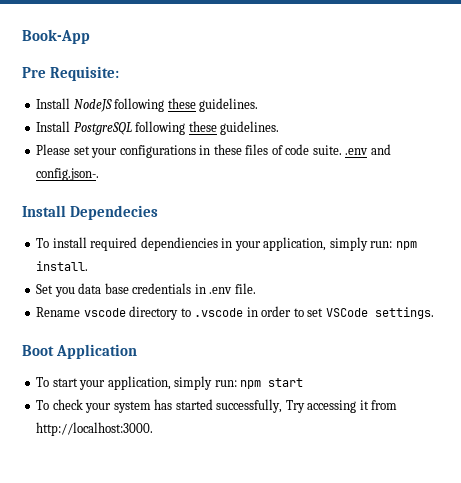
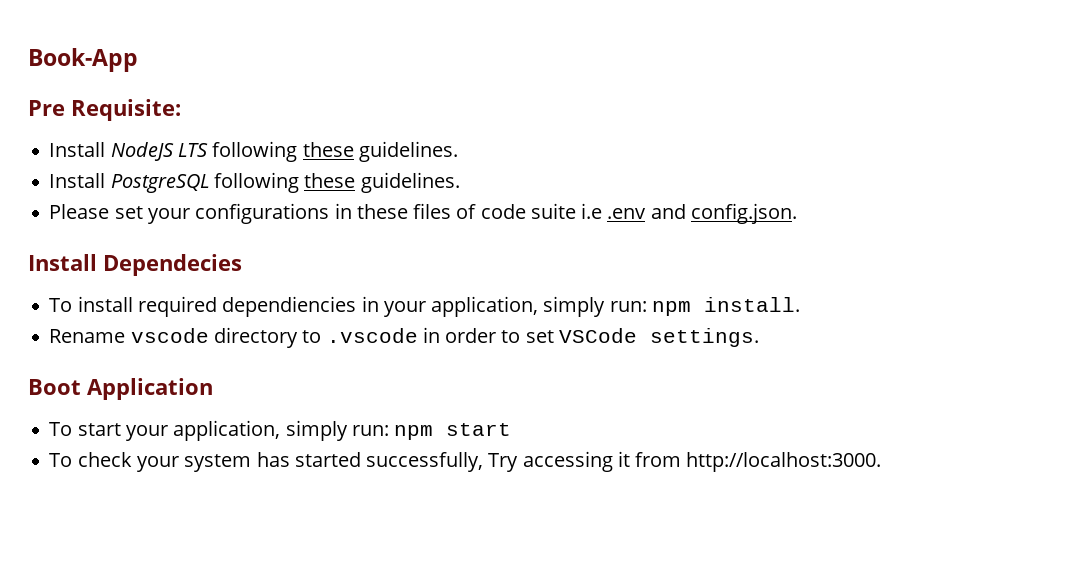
- Install NodeJS following these guidelines.
+ Install NodeJS LTS following these guidelines.
- Please set your configurations in these files of code suite. .env and config.json-.
+ Please set your configurations in these files of code suite i.e .env and config.json.
- Set you data base credentials in .env file.

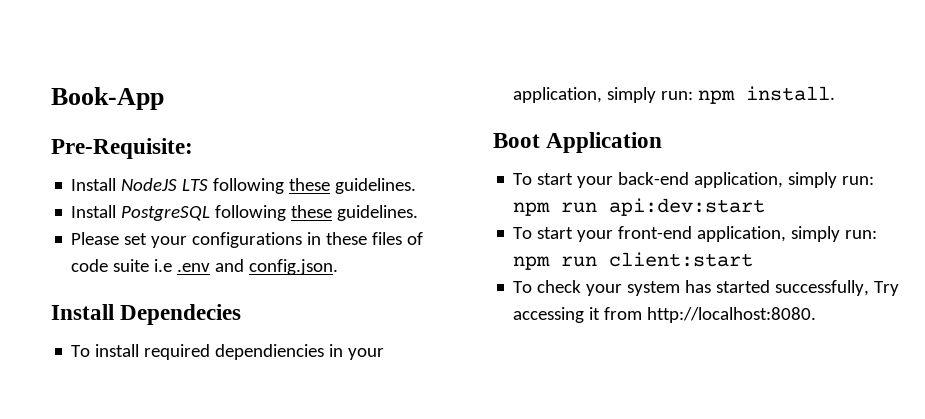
- Pre Requisite:
+ Pre-Requisite:
- Rename vscode directory to .vscode in order to set VSCode settings.
- To start your application, simply run: npm start
+ To start your back-end application, simply run: npm run api:dev:start
+ To start your front-end application, simply run: npm run client:start
- To check your system has started successfully, Try accessing it from http://localhost:3000.
+ To check your system has started successfully, Try accessing it from http://localhost:8080.

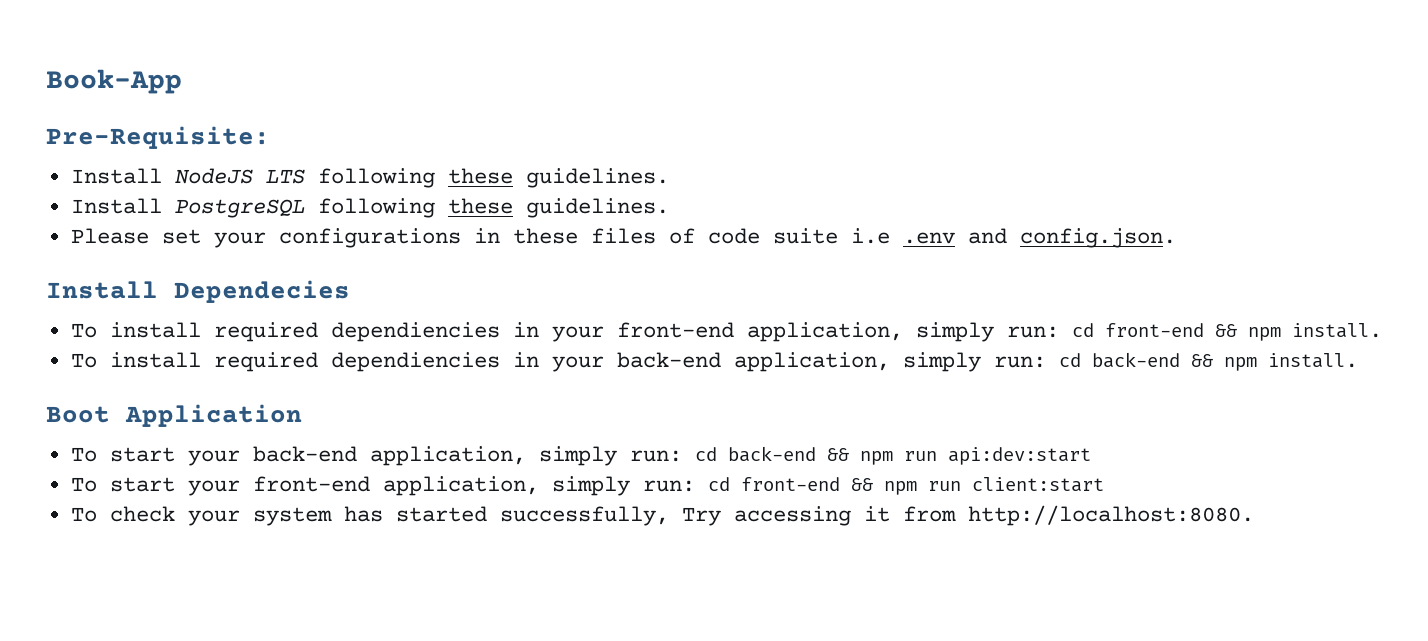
- To install required dependiencies in your application, simply run: npm install.
+ To install required dependiencies in your front-end application, simply run: cd front-end && npm install.
+ To install required dependiencies in your back-end application, simply run: cd back-end && npm install.
- To start your back-end application, simply run: npm run api:dev:start
+ To start your back-end application, simply run: cd back-end && npm run api:dev:start
- To start your front-end application, simply run: npm run client:start
+ To start your front-end application, simply run: cd front-end && npm run client:start

